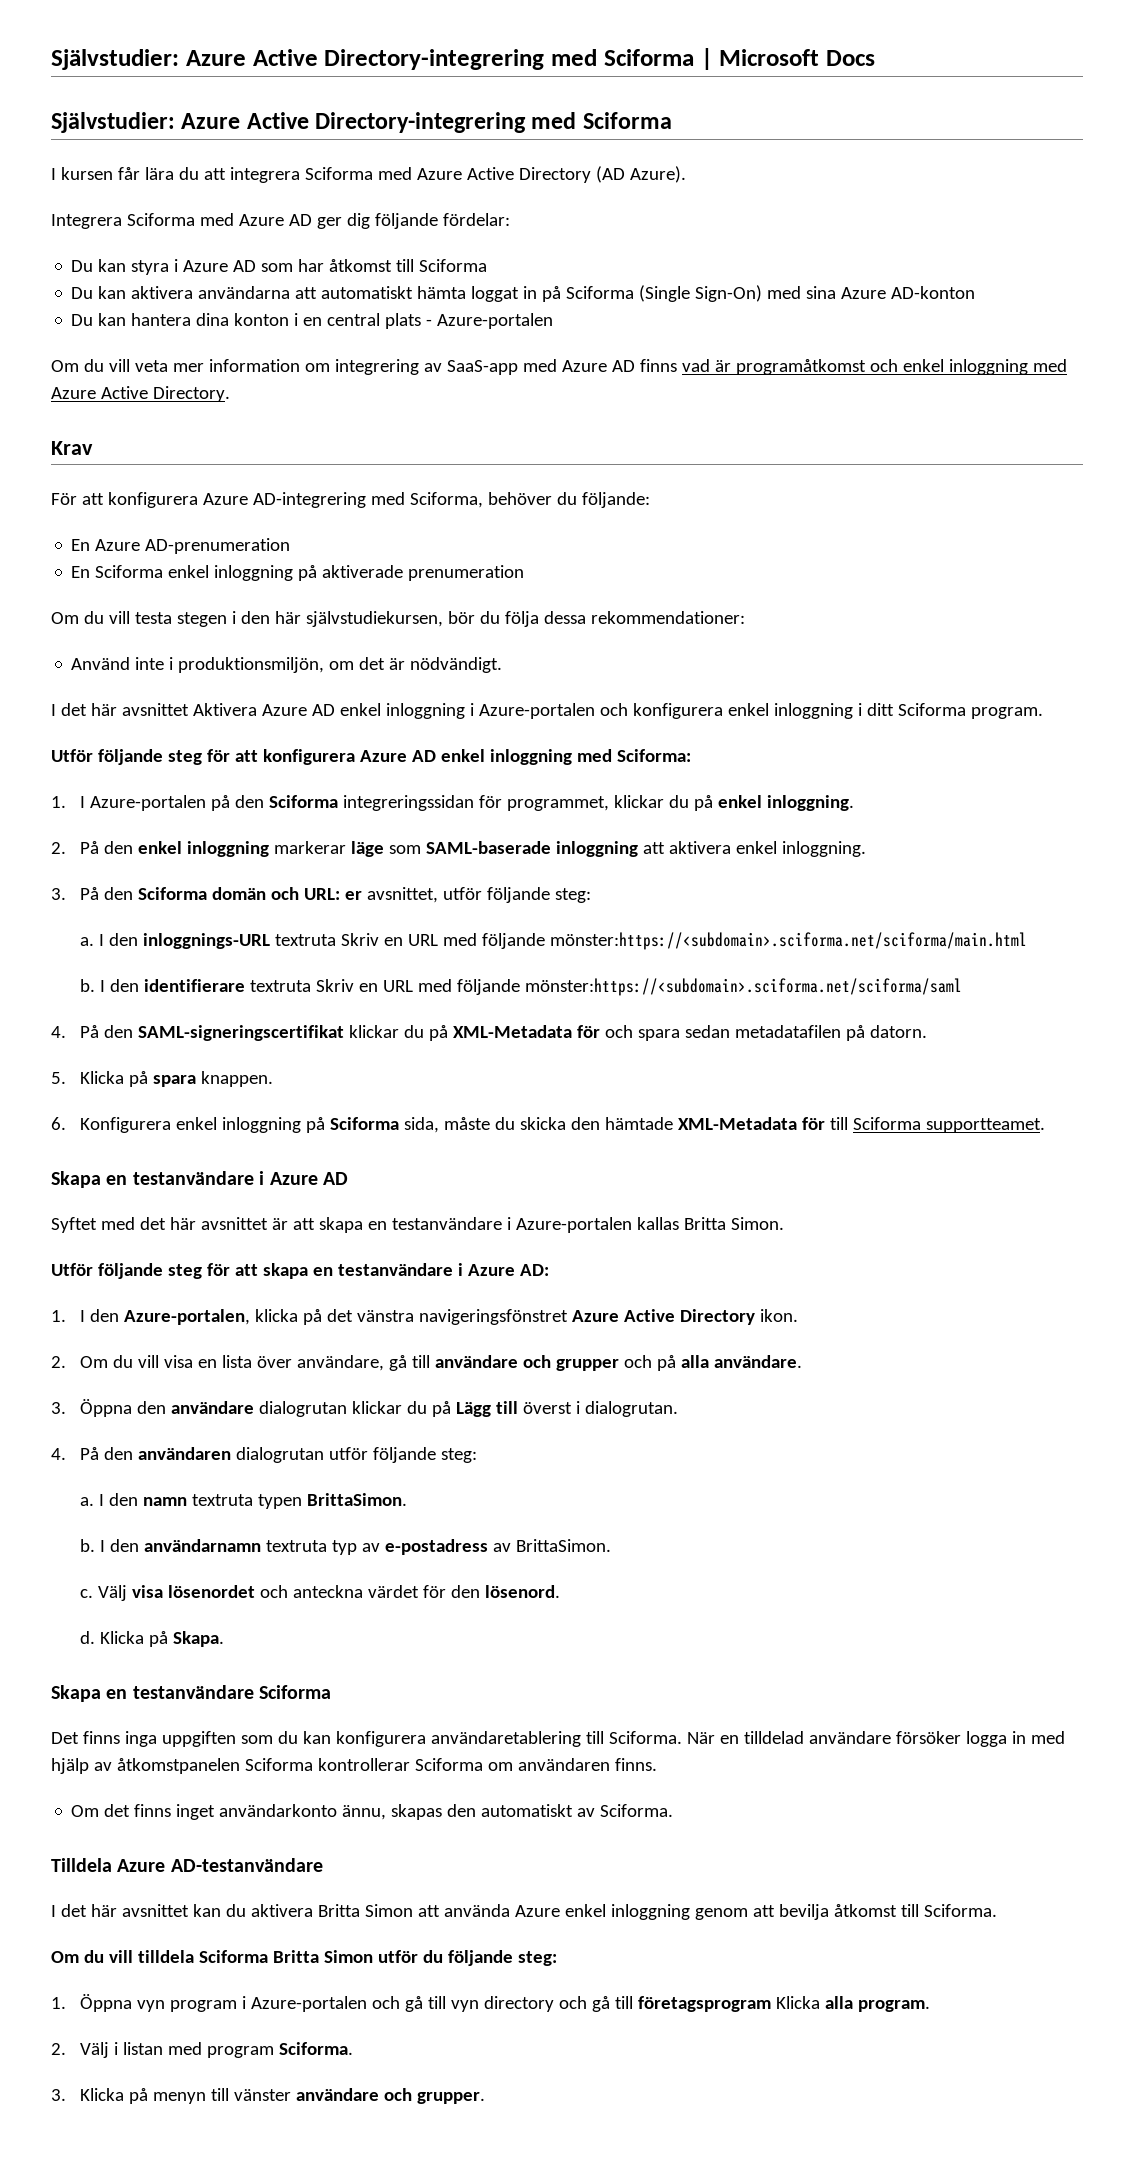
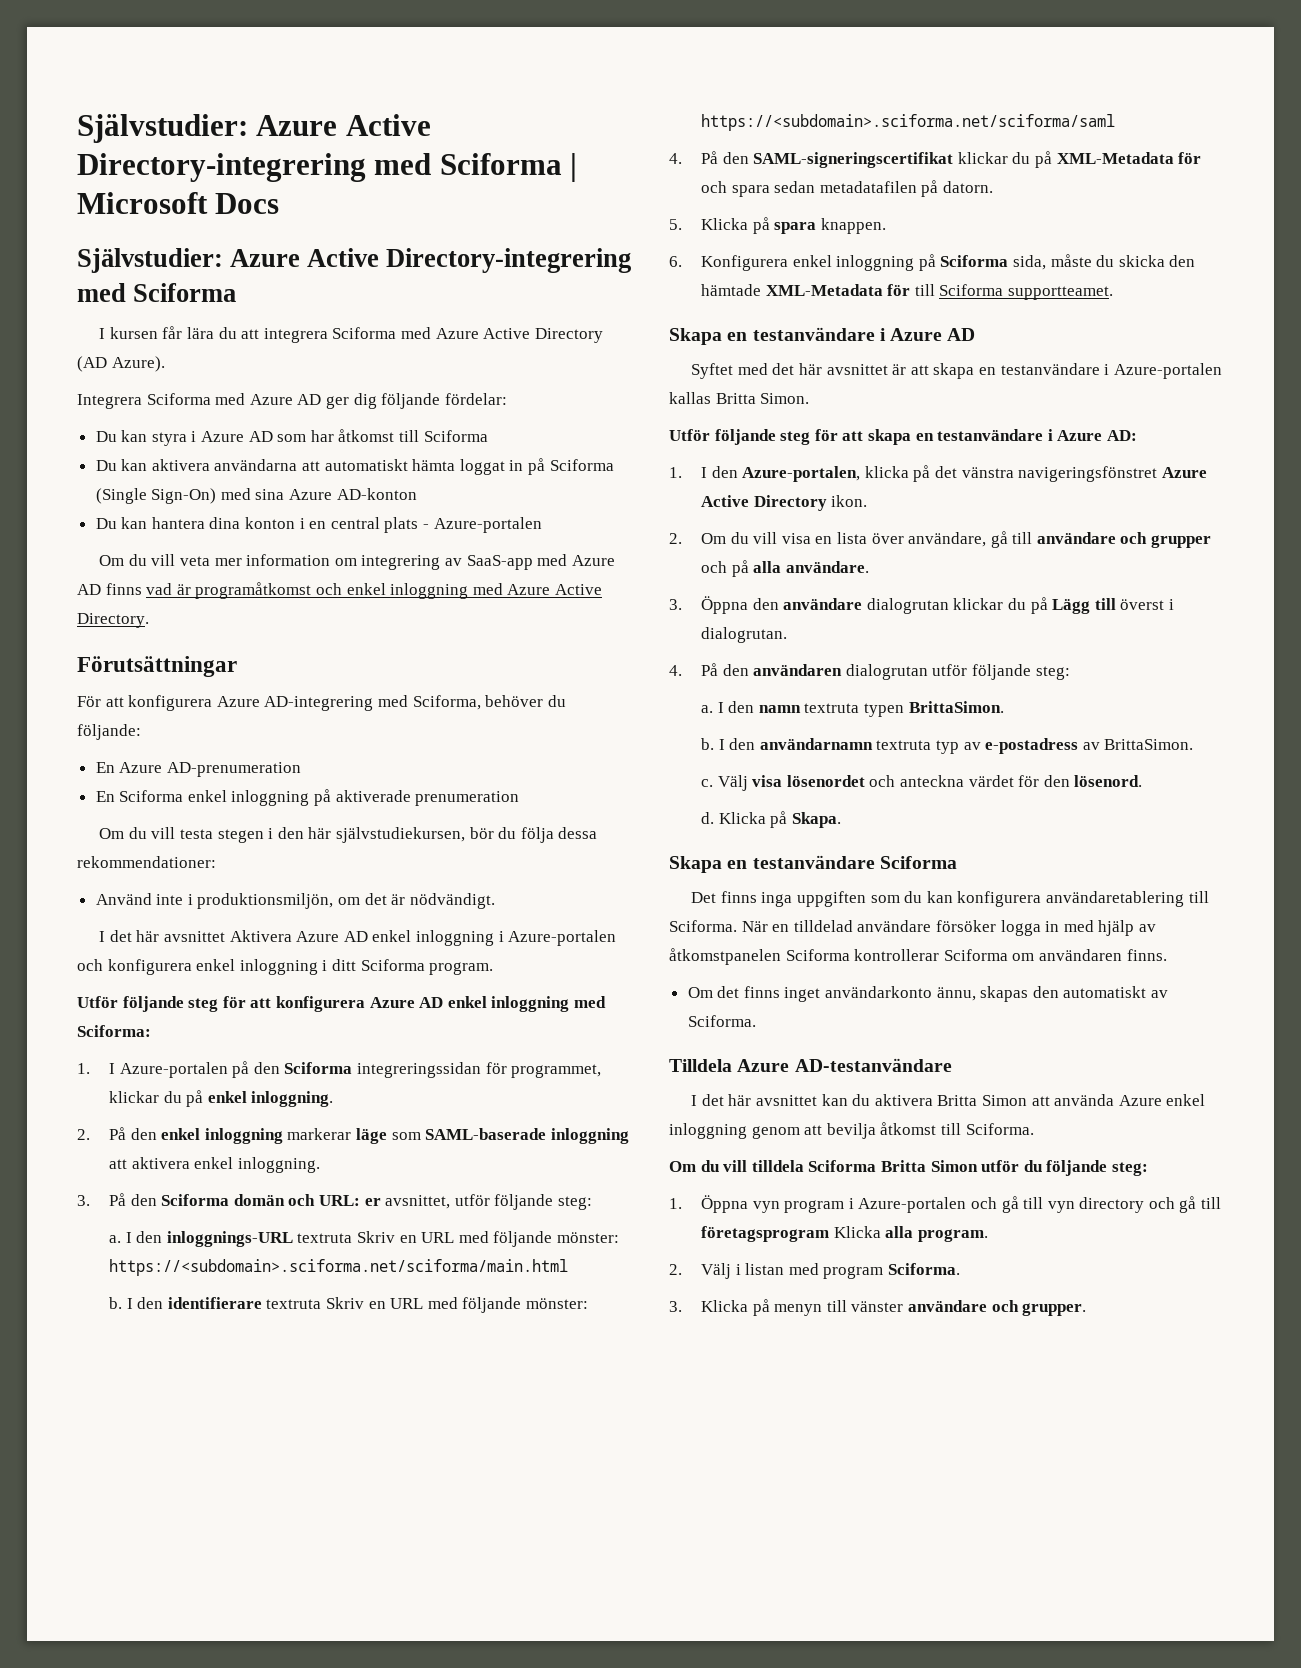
- Krav
+ Förutsättningar
- I den inloggnings-URL textruta Skriv en URL med följande mönster:https://<subdomain>.sciforma.net/sciforma/main.html
+ I den inloggnings-URL textruta Skriv en URL med följande mönster: https://<subdomain>.sciforma.net/sciforma/main.html
- I den identifierare textruta Skriv en URL med följande mönster:https://<subdomain>.sciforma.net/sciforma/saml
+ I den identifierare textruta Skriv en URL med följande mönster: https://<subdomain>.sciforma.net/sciforma/saml

